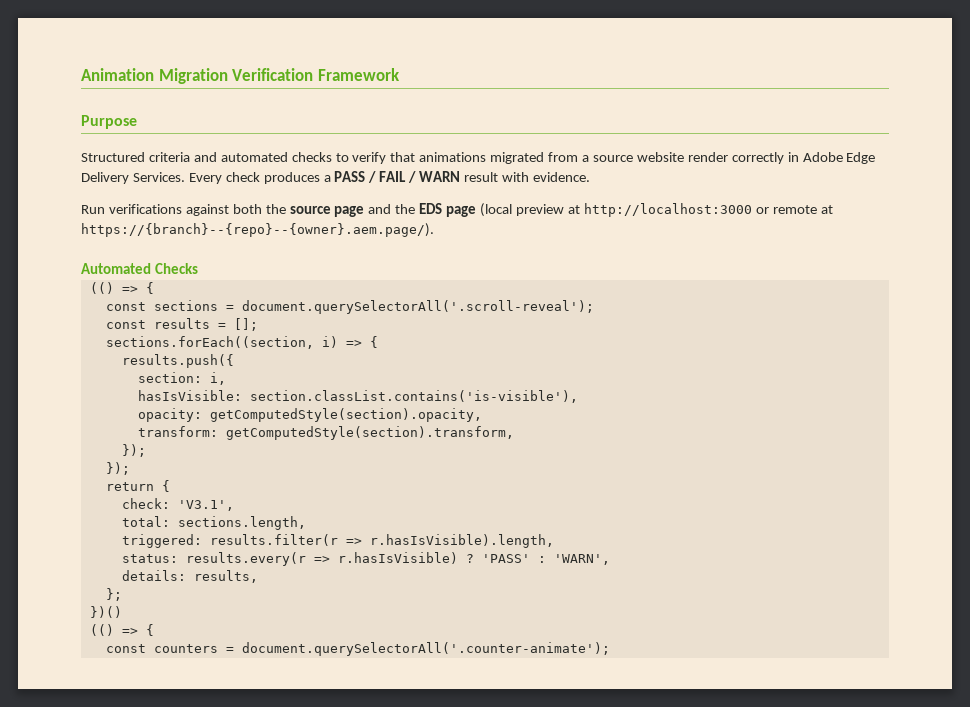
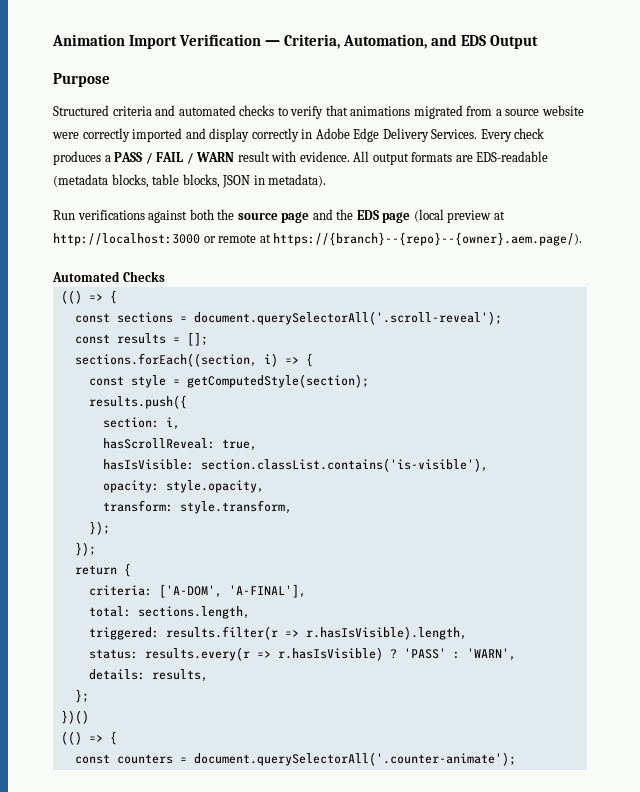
- Animation Migration Verification Framework
+ Animation Import Verification — Criteria, Automation, and EDS Output
- Structured criteria and automated checks to verify that animations migrated from a source website render correctly in Adobe Edge Delivery Services.
+ Structured criteria and automated checks to verify that animations migrated from a source website were correctly imported and display correctly in Adobe Edge Delivery Services.
+ All output formats are EDS-readable (metadata blocks, table blocks, JSON in metadata).
+ const style = getComputedStyle(section);
+ hasScrollReveal: true,
- opacity: getComputedStyle(section).opacity,
+ opacity: style.opacity,
- transform: getComputedStyle(section).transform,
+ transform: style.transform,
- check: 'V3.1',
+ criteria: ['A-DOM', 'A-FINAL'],

